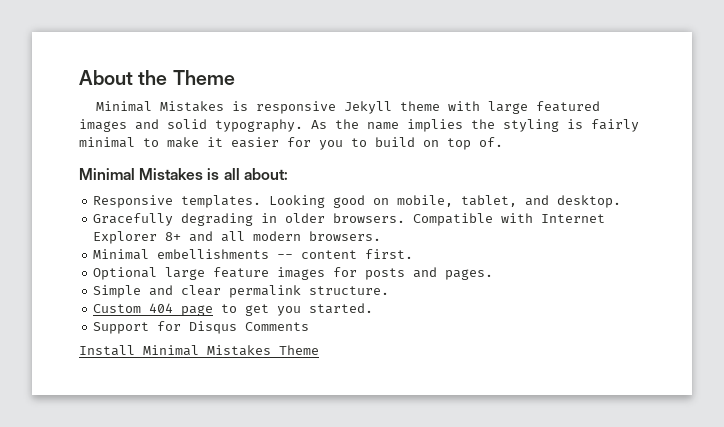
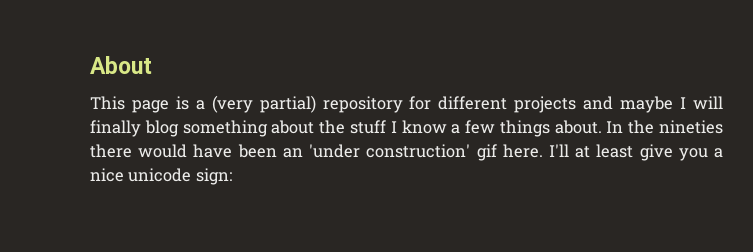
- About the Theme
- Minimal Mistakes is responsive Jekyll theme with large featured images and solid typography. As the name implies the styling is fairly minimal to make it easier for you to build on top of.
- Minimal Mistakes is all about:
- Responsive templates. Looking good on mobile, tablet, and desktop.
- Gracefully degrading in older browsers. Compatible with Internet Explorer 8+ and all modern browsers.
- Minimal embellishments -- content first.
- Optional large feature images for posts and pages.
- Simple and clear permalink structure.
- Custom 404 page to get you started.
- Support for Disqus Comments
- Install Minimal Mistakes Theme
+ About
+ This page is a (very partial) repository for different projects and maybe I will finally blog something about the stuff I know a few things about. In the nineties there would have been an 'under construction' gif here. I'll at least give you a nice unicode sign:

